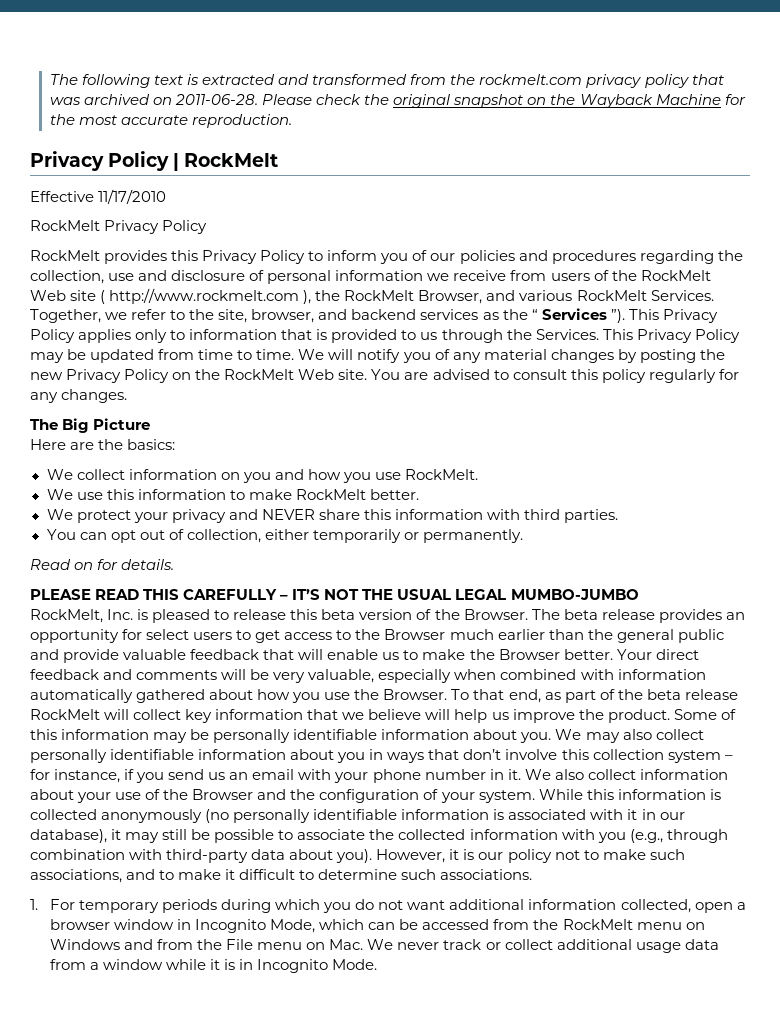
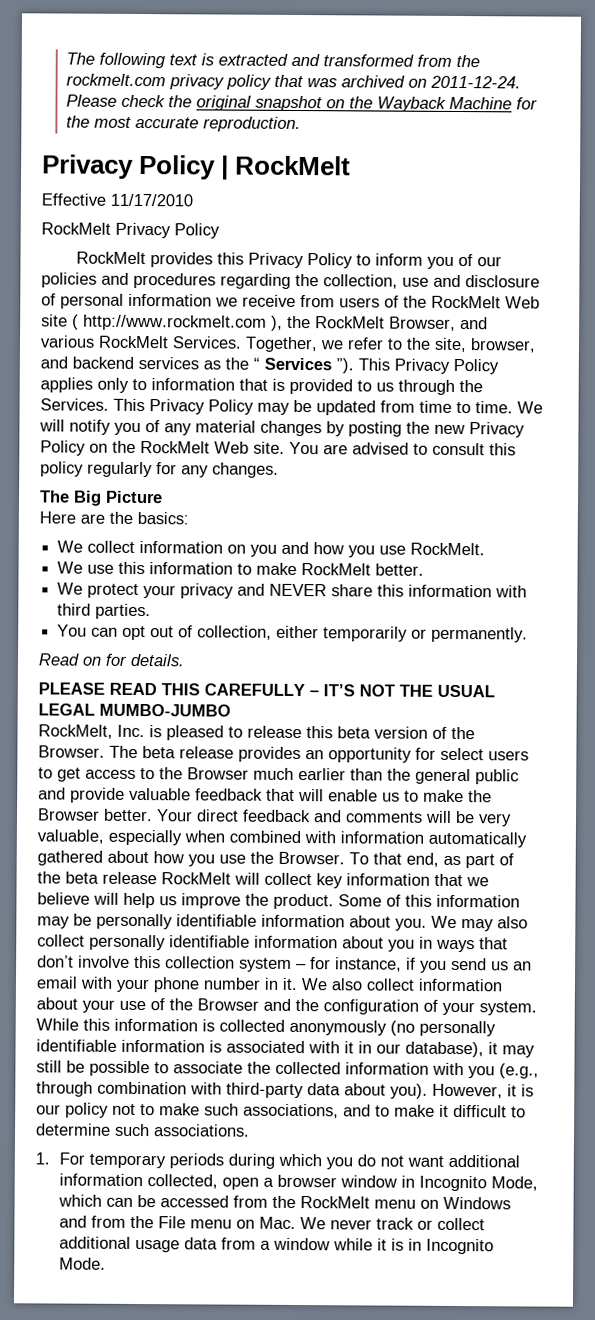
- The following text is extracted and transformed from the rockmelt.com privacy policy that was archived on 2011-06-28.
+ The following text is extracted and transformed from the rockmelt.com privacy policy that was archived on 2011-12-24.

